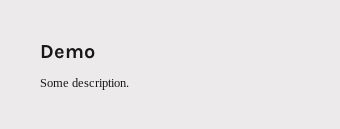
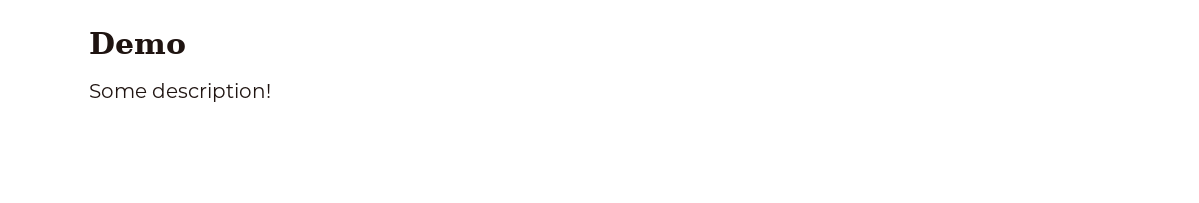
- Some description.
+ Some description!

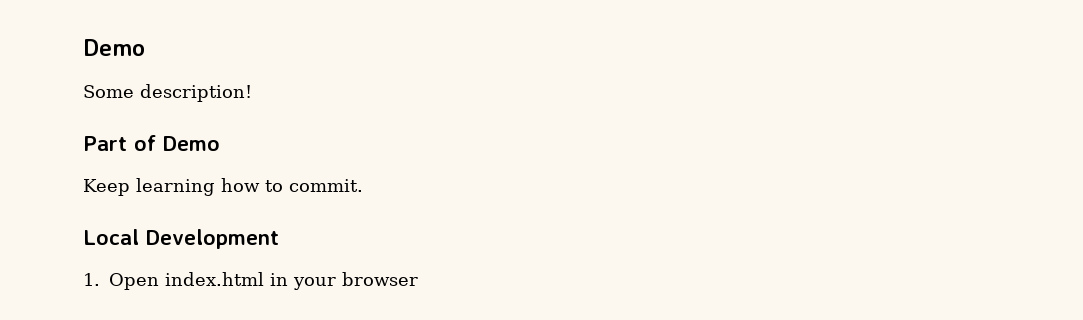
+ Part of Demo
+ Keep learning how to commit.
+ Local Development
+ 1. Open index.html in your browser

